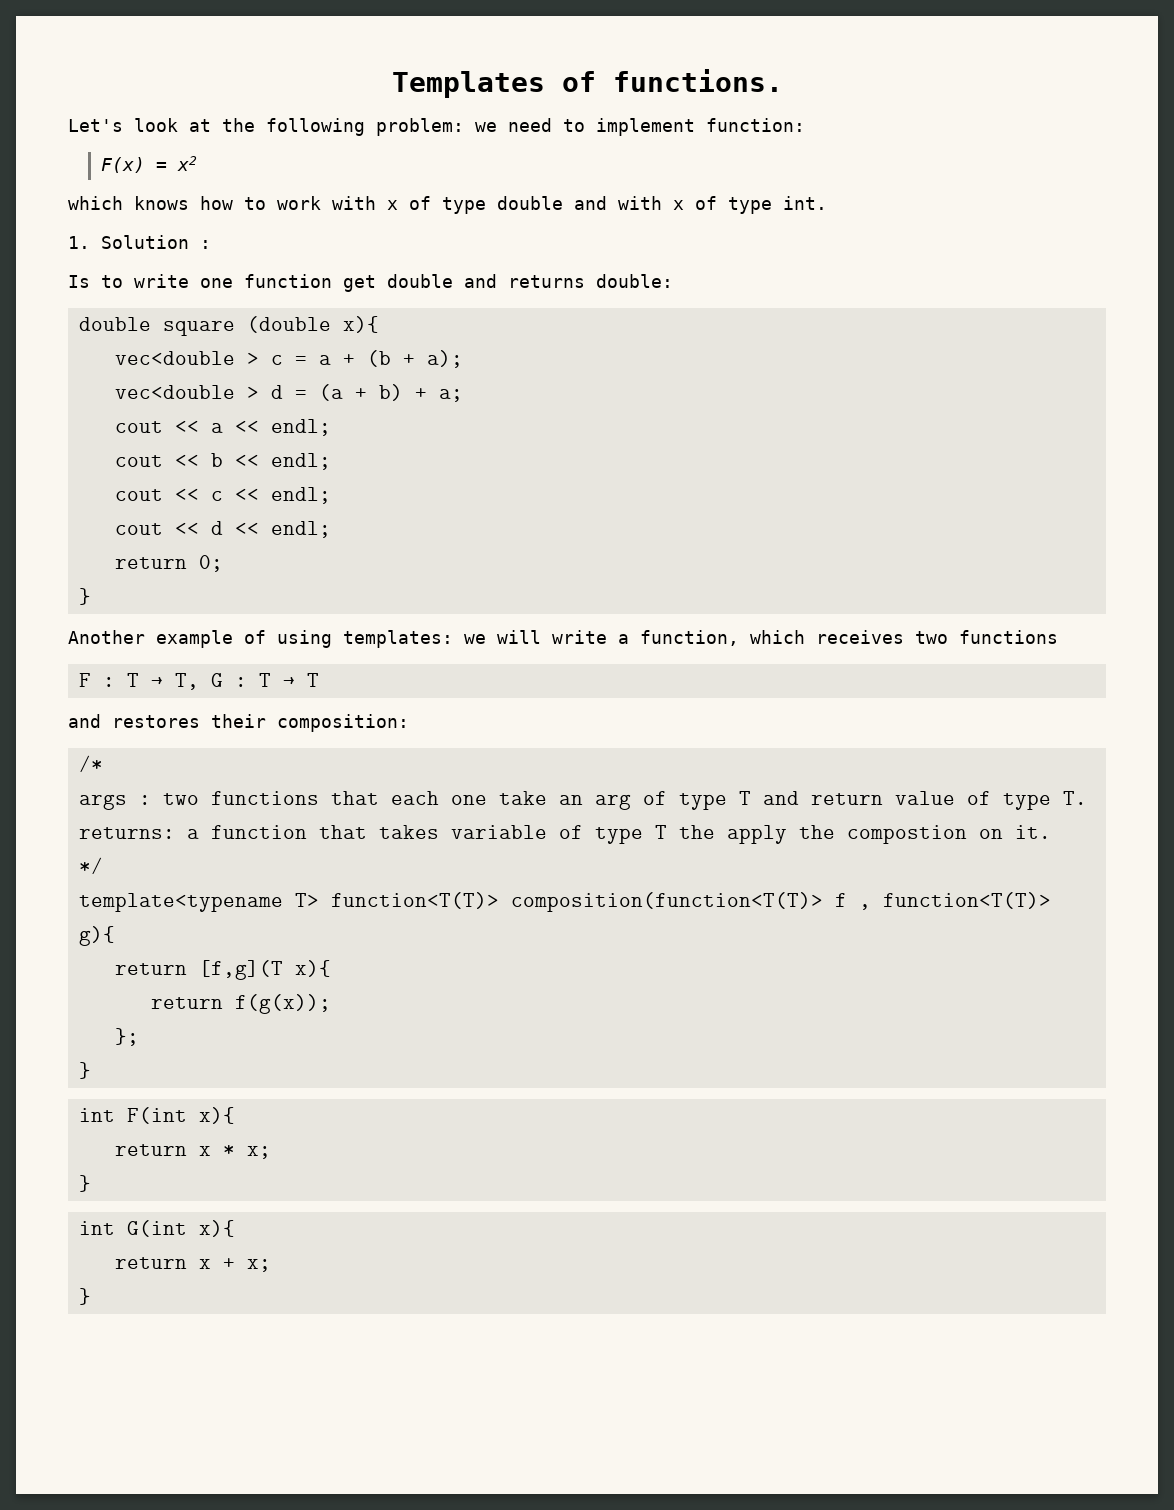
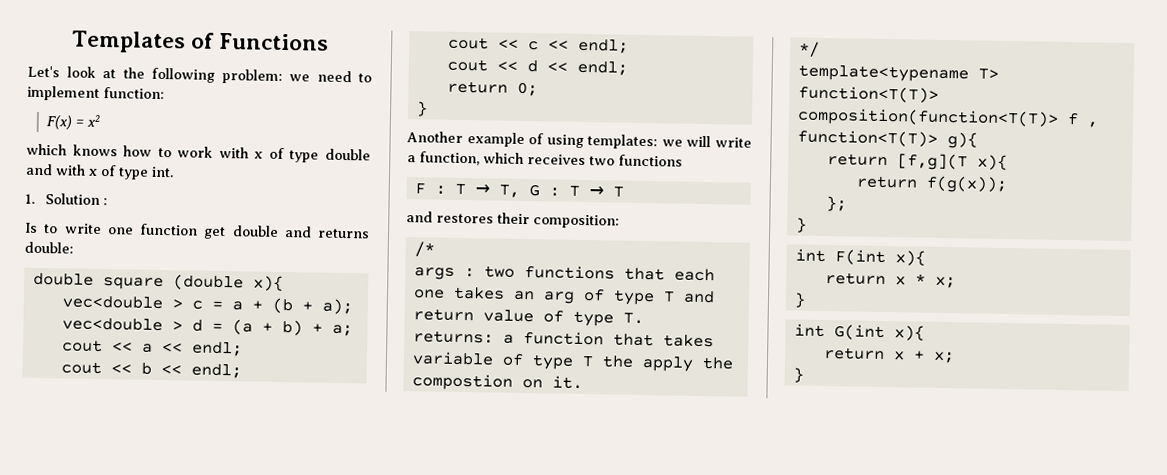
- Templates of functions.
+ Templates of Functions
- args : two functions that each one take an arg of type T and return value of type T.
+ args : two functions that each one takes an arg of type T and return value of type T.

